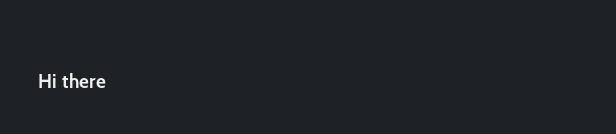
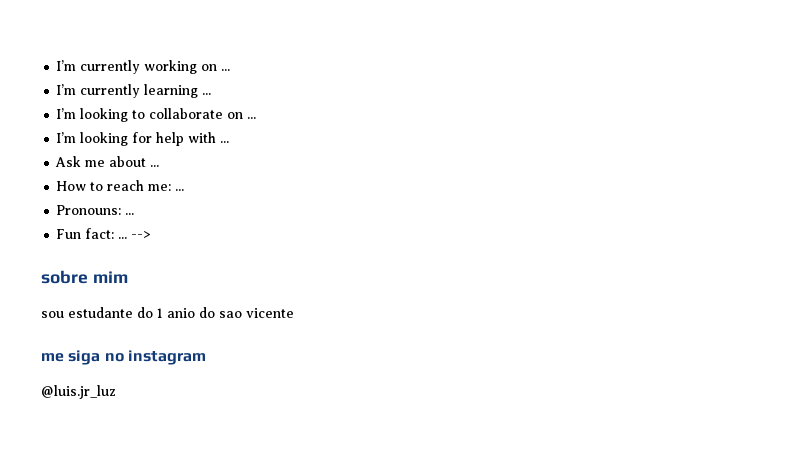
- Hi there
+ I’m currently working on ...
+ I’m currently learning ...
+ I’m looking to collaborate on ...
+ I’m looking for help with ...
+ Ask me about ...
+ How to reach me: ...
+ Pronouns: ...
+ Fun fact: ... -->
+ sobre mim
+ sou estudante do 1 anio do sao vicente
+ me siga no instagram
+ @luis.jr_luz

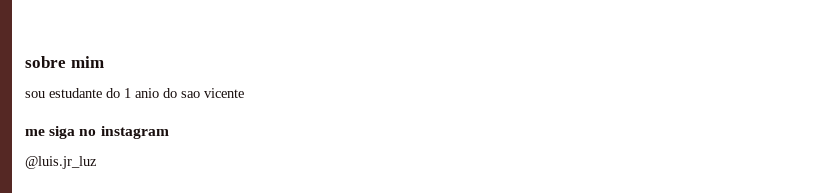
- I’m currently working on ...
- I’m currently learning ...
- I’m looking to collaborate on ...
- I’m looking for help with ...
- Ask me about ...
- How to reach me: ...
- Pronouns: ...
- Fun fact: ... -->

